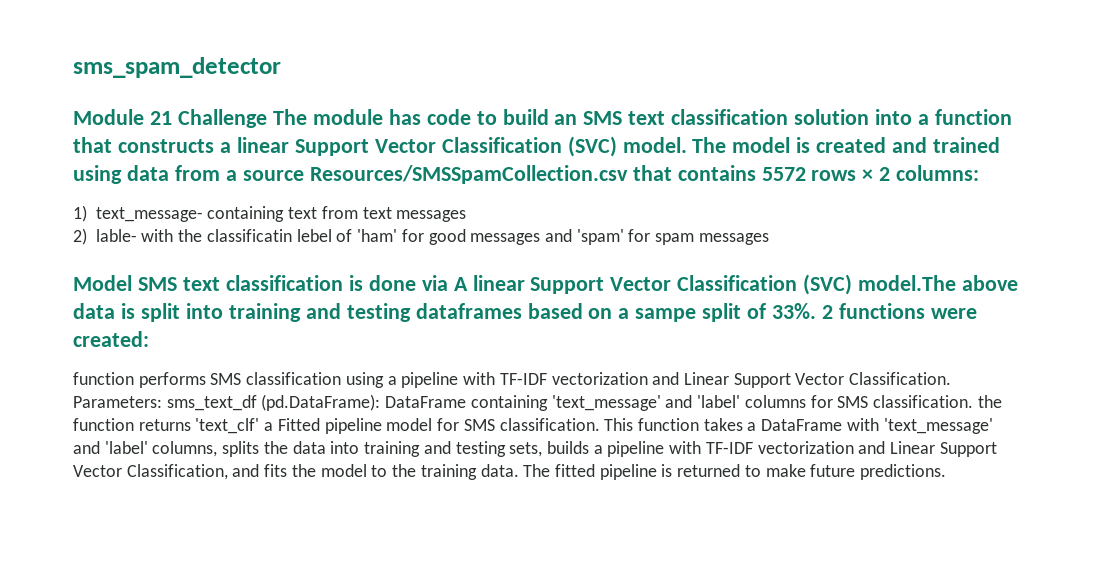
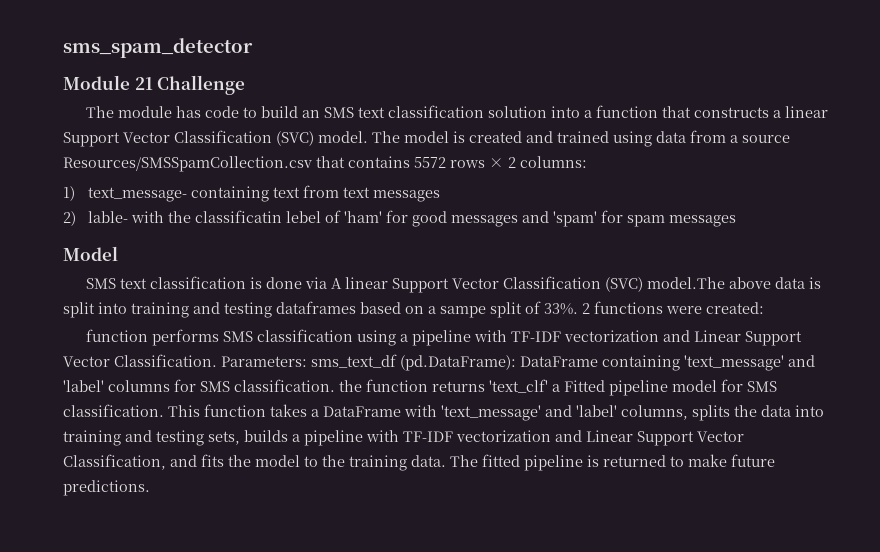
- Module 21 Challenge The module has code to build an SMS text classification solution into a function that constructs a linear Support Vector Classification (SVC) model.
+ Module 21 Challenge
+ The module has code to build an SMS text classification solution into a function that constructs a linear Support Vector Classification (SVC) model.
- Model SMS text classification is done via A linear Support Vector Classification (SVC) model.The above data is split into training and testing dataframes based on a sampe split of 33%.
+ Model
+ SMS text classification is done via A linear Support Vector Classification (SVC) model.The above data is split into training and testing dataframes based on a sampe split of 33%.

